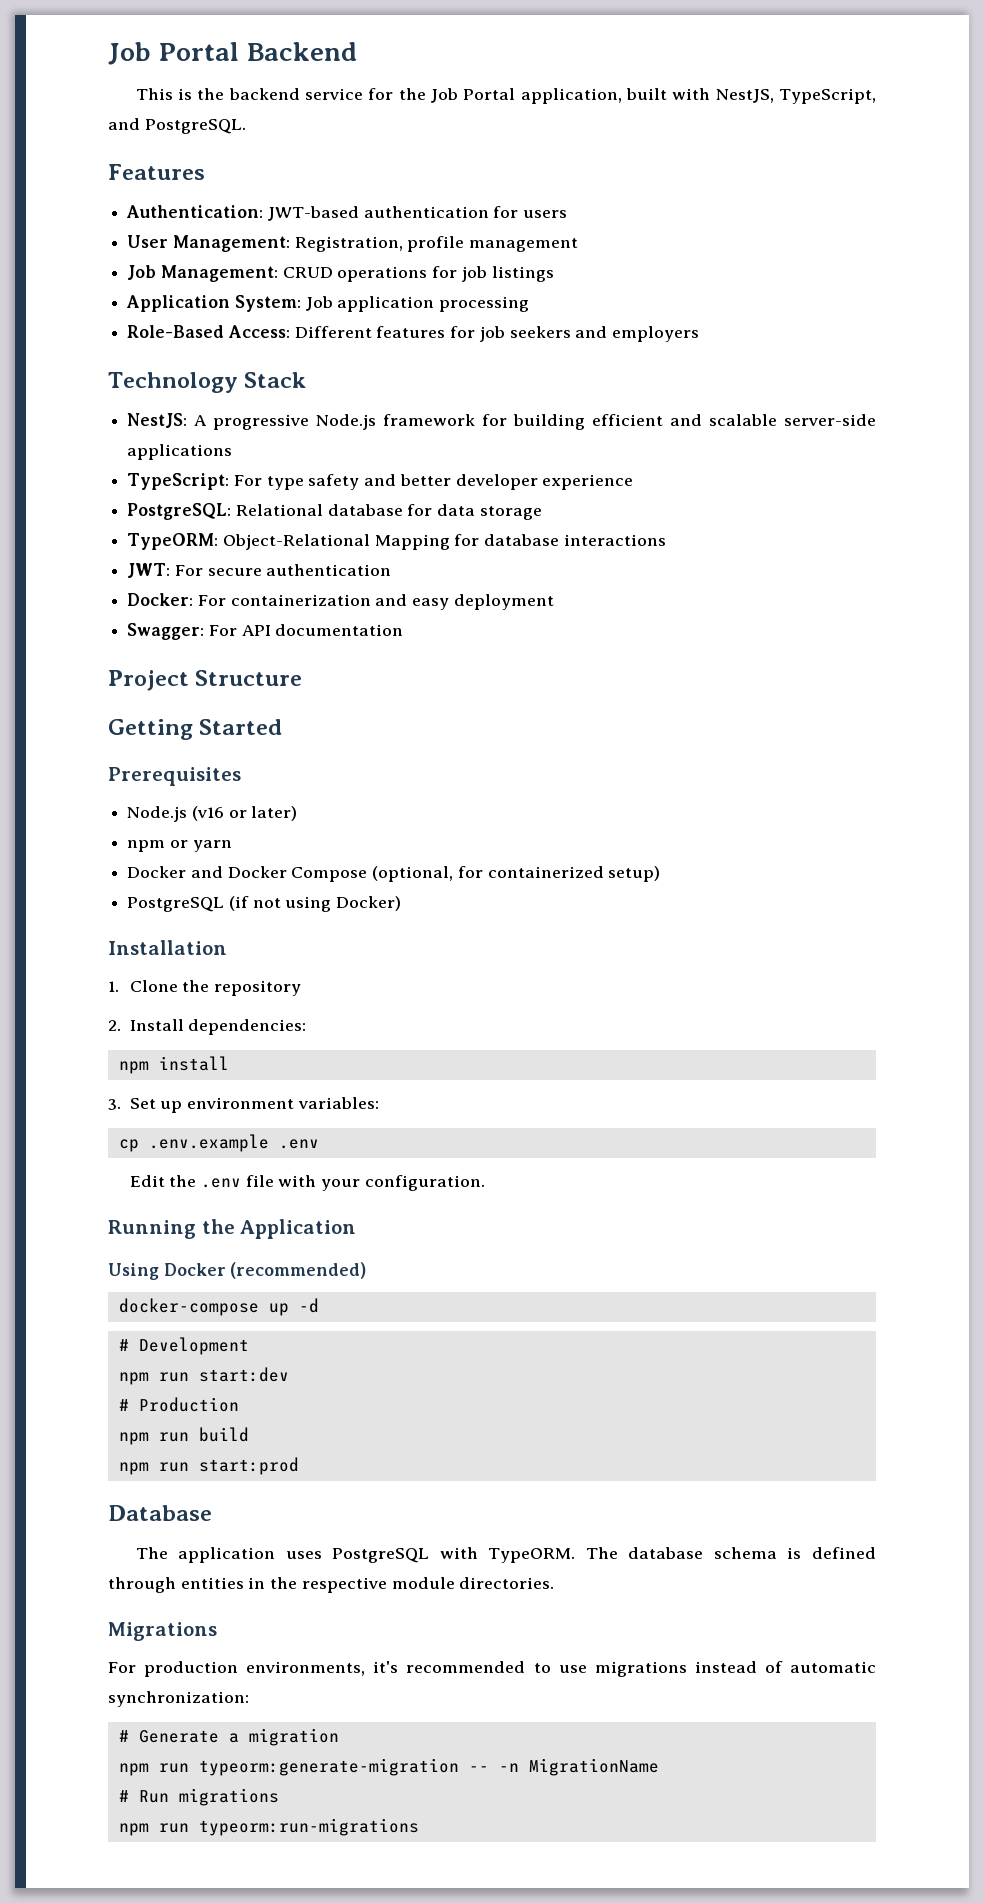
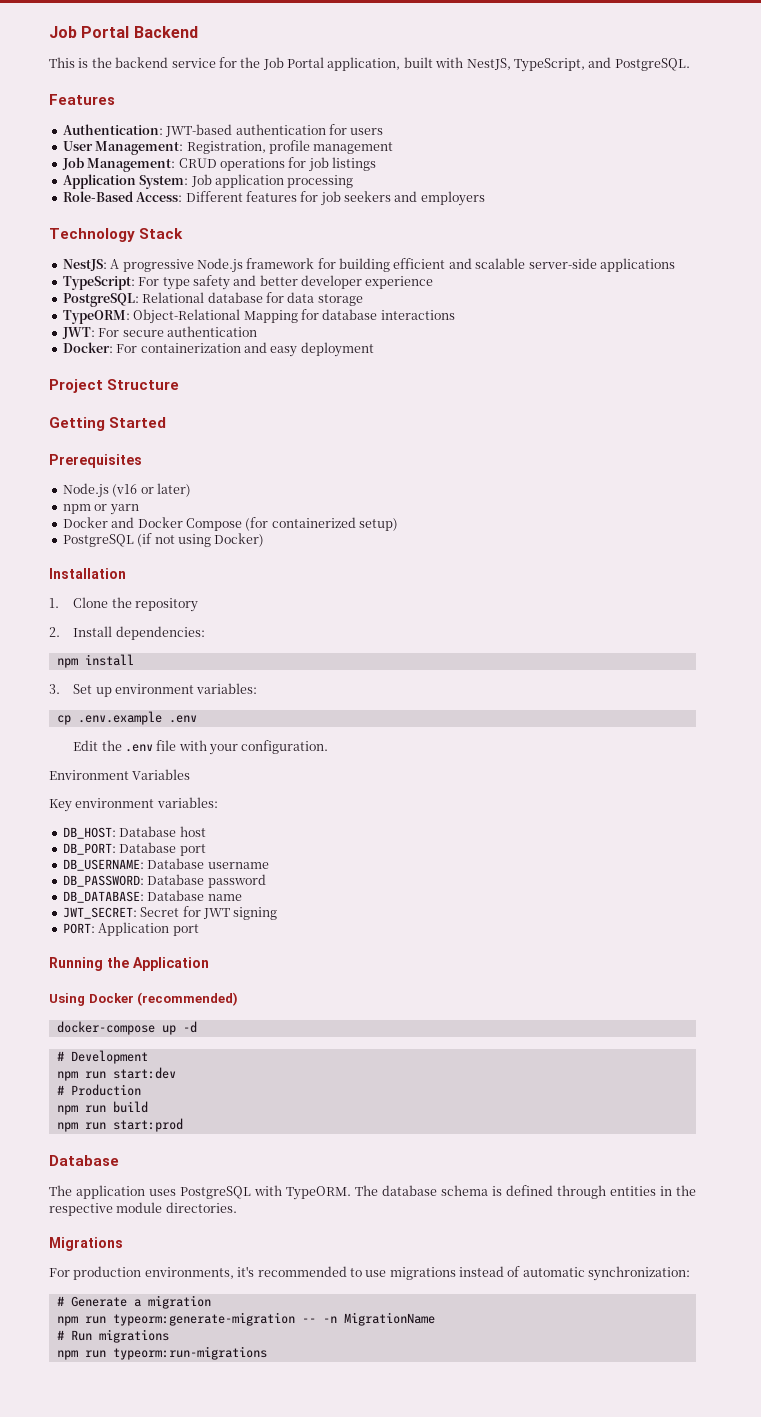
- Swagger: For API documentation
- Docker and Docker Compose (optional, for containerized setup)
+ Docker and Docker Compose (for containerized setup)
+ Environment Variables
+ Key environment variables:
+ DB_HOST: Database host
+ DB_PORT: Database port
+ DB_USERNAME: Database username
+ DB_PASSWORD: Database password
+ DB_DATABASE: Database name
+ JWT_SECRET: Secret for JWT signing
+ PORT: Application port

